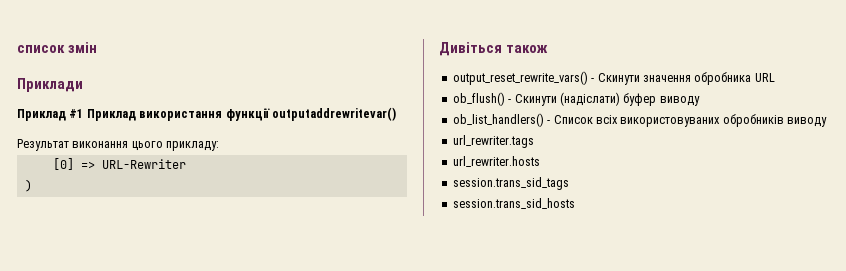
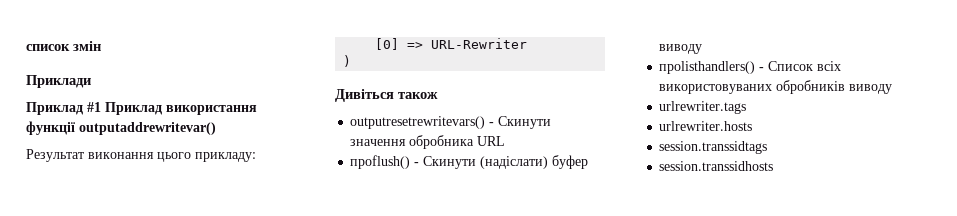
- output_reset_rewrite_vars() - Скинути значення обробника URL
+ outputresetrewritevars() - Скинути значення обробника URL
- ob_flush() - Скинути (надіслати) буфер виводу
+ проflush() - Скинути (надіслати) буфер виводу
- ob_list_handlers() - Список всіх використовуваних обробників виводу
+ проlisthandlers() - Список всіх використовуваних обробників виводу
- url_rewriter.tags
- url_rewriter.hosts
- session.trans_sid_tags
- session.trans_sid_hosts
+ urlrewriter.tags
+ urlrewriter.hosts
+ session.transsidtags
+ session.transsidhosts

